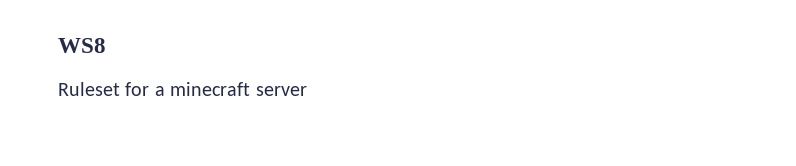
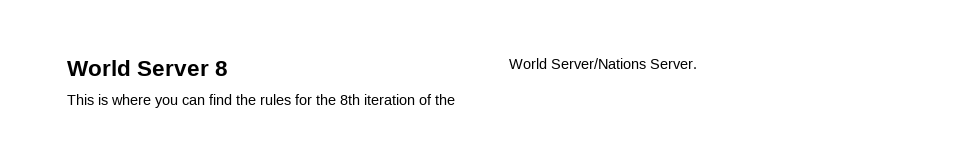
- WS8
- Ruleset for a minecraft server
+ World Server 8
+ This is where you can find the rules for the 8th iteration of the World Server/Nations Server.

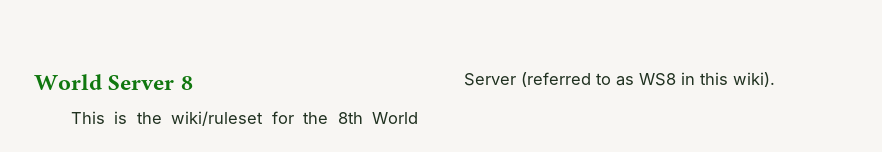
- This is where you can find the rules for the 8th iteration of the World Server/Nations Server.
+ This is the wiki/ruleset for the 8th World Server (referred to as WS8 in this wiki).

